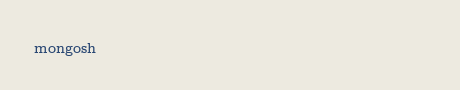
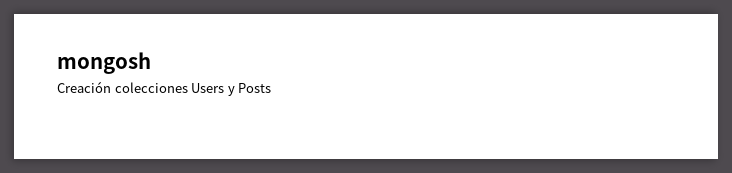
+ Creación colecciones Users y Posts

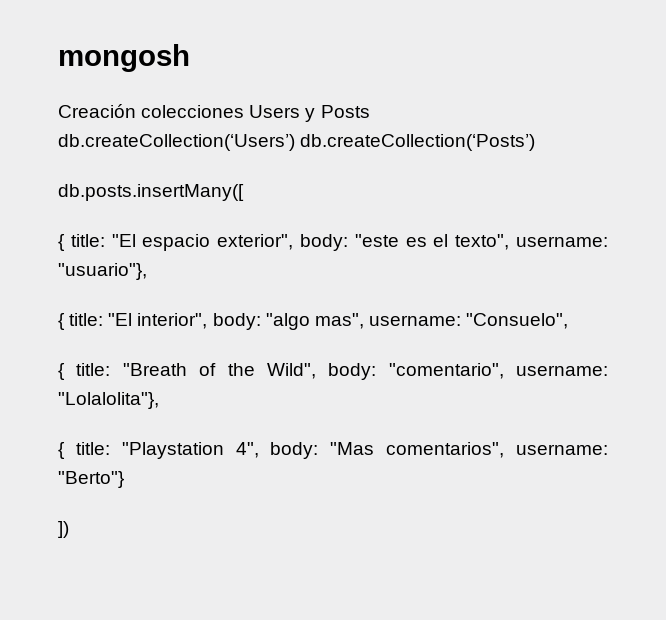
- Creación colecciones Users y Posts
+ Creación colecciones Users y Posts db.createCollection(‘Users’) db.createCollection(‘Posts’)
+ db.posts.insertMany([
+ { title: "El espacio exterior", body: "este es el texto", username: "usuario"},
+ { title: "El interior", body: "algo mas", username: "Consuelo",
+ { title: "Breath of the Wild", body: "comentario", username: "Lolalolita"},
+ { title: "Playstation 4", body: "Mas comentarios", username: "Berto"}
+ ])

